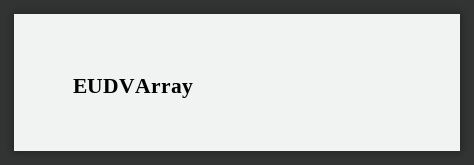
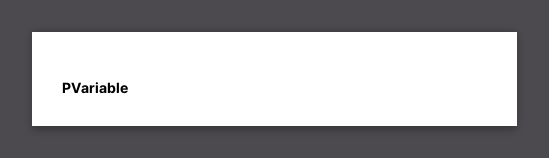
- EUDVArray
+ PVariable

